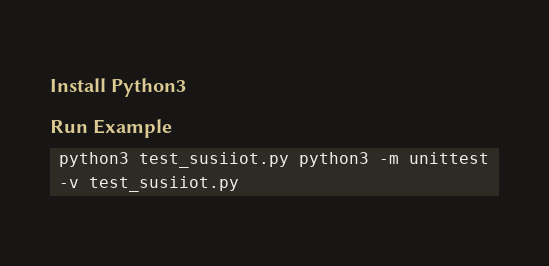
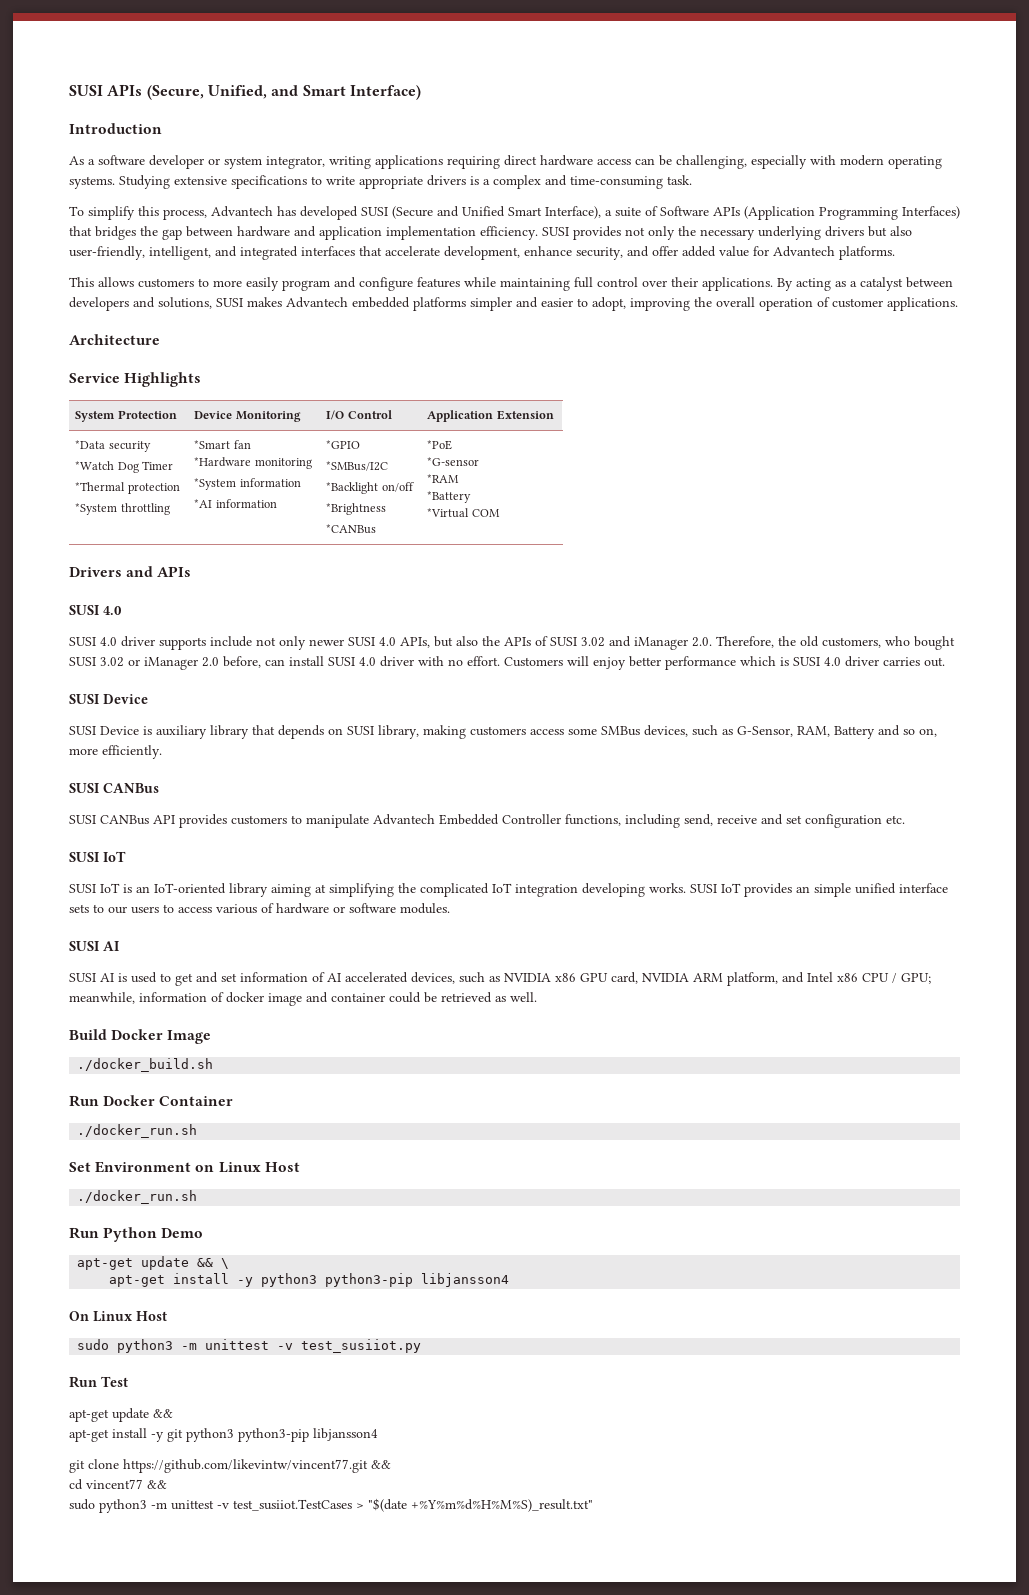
- Install Python3
- Run Example
- python3 test_susiiot.py python3 -m unittest -v test_susiiot.py
+ SUSI APIs (Secure, Unified, and Smart Interface)
+ Introduction
+ As a software developer or system integrator, writing applications requiring direct hardware access can be challenging, especially with modern operating systems. Studying extensive specifications to write appropriate drivers is a complex and time-consuming task.
+ To simplify this process, Advantech has developed SUSI (Secure and Unified Smart Interface), a suite of Software APIs (Application Programming Interfaces) that bridges the gap between hardware and application implementation efficiency. SUSI provides not only the necessary underlying drivers but also user-friendly, intelligent, and integrated interfaces that accelerate development, enhance security, and offer added value for Advantech platforms.
+ This allows customers to more easily program and configure features while maintaining full control over their applications. By acting as a catalyst between developers and solutions, SUSI makes Advantech embedded platforms simpler and easier to adopt, improving the overall operation of customer applications.
+ Architecture
+ Service Highlights
+ System Protection | Device Monitoring | I/O Control | Application Extension
+ *Data security
+ *Watch Dog Timer
+ *Thermal protection
+ *System throttling | *Smart fan
+ *Hardware monitoring
+ *System information
+ *AI information | *GPIO
+ *SMBus/I2C
+ *Backlight on/off
+ *Brightness
+ *CANBus | *PoE
+ *G-sensor
+ *RAM
+ *Battery
+ *Virtual COM
+ Drivers and APIs
+ SUSI 4.0
+ SUSI 4.0 driver supports include not only newer SUSI 4.0 APIs, but also the APIs of SUSI 3.02 and iManager 2.0. Therefore, the old customers, who bought SUSI 3.02 or iManager 2.0 before, can install SUSI 4.0 driver with no effort. Customers will enjoy better performance which is SUSI 4.0 driver carries out.
+ SUSI Device
+ SUSI Device is auxiliary library that depends on SUSI library, making customers access some SMBus devices, such as G-Sensor, RAM, Battery and so on, more efficiently.
+ SUSI CANBus
+ SUSI CANBus API provides customers to manipulate Advantech Embedded Controller functions, including send, receive and set configuration etc.
+ SUSI IoT
+ SUSI IoT is an IoT-oriented library aiming at simplifying the complicated IoT integration developing works. SUSI IoT provides an simple unified interface sets to our users to access various of hardware or software modules.
+ SUSI AI
+ SUSI AI is used to get and set information of AI accelerated devices, such as NVIDIA x86 GPU card, NVIDIA ARM platform, and Intel x86 CPU / GPU; meanwhile, information of docker image and container could be retrieved as well.
+ Build Docker Image
+ ./docker_build.sh
+ Run Docker Container
+ ./docker_run.sh
+ Set Environment on Linux Host
+ ./docker_run.sh
+ Run Python Demo
+ apt-get update && \
+ apt-get install -y python3 python3-pip libjansson4
+ On Linux Host
+ sudo python3 -m unittest -v test_susiiot.py
+ Run Test
+ apt-get update &&
+ apt-get install -y git python3 python3-pip libjansson4
+ git clone https://github.com/likevintw/vincent77.git &&
+ cd vincent77 &&
+ sudo python3 -m unittest -v test_susiiot.TestCases > "$(date +%Y%m%d%H%M%S)_result.txt"

